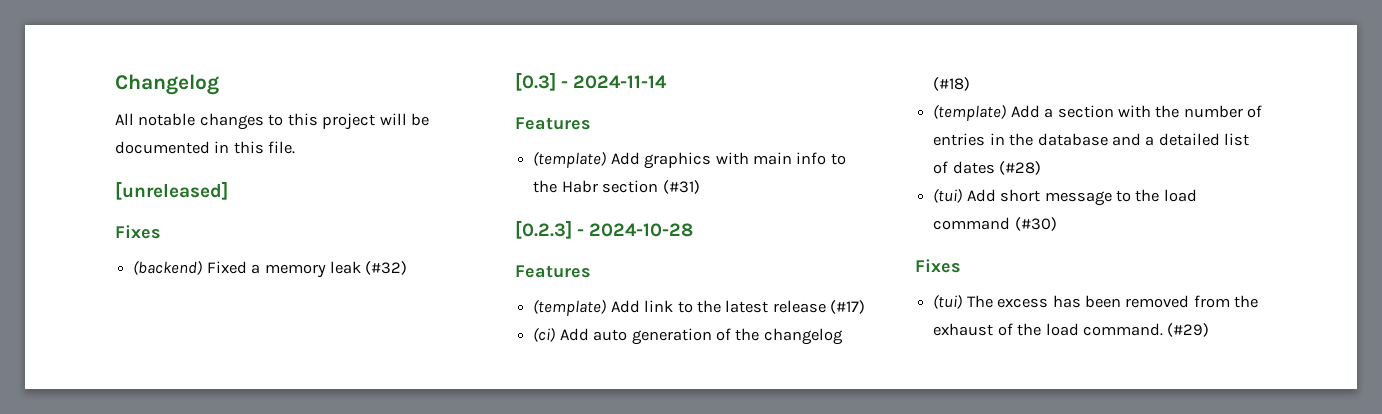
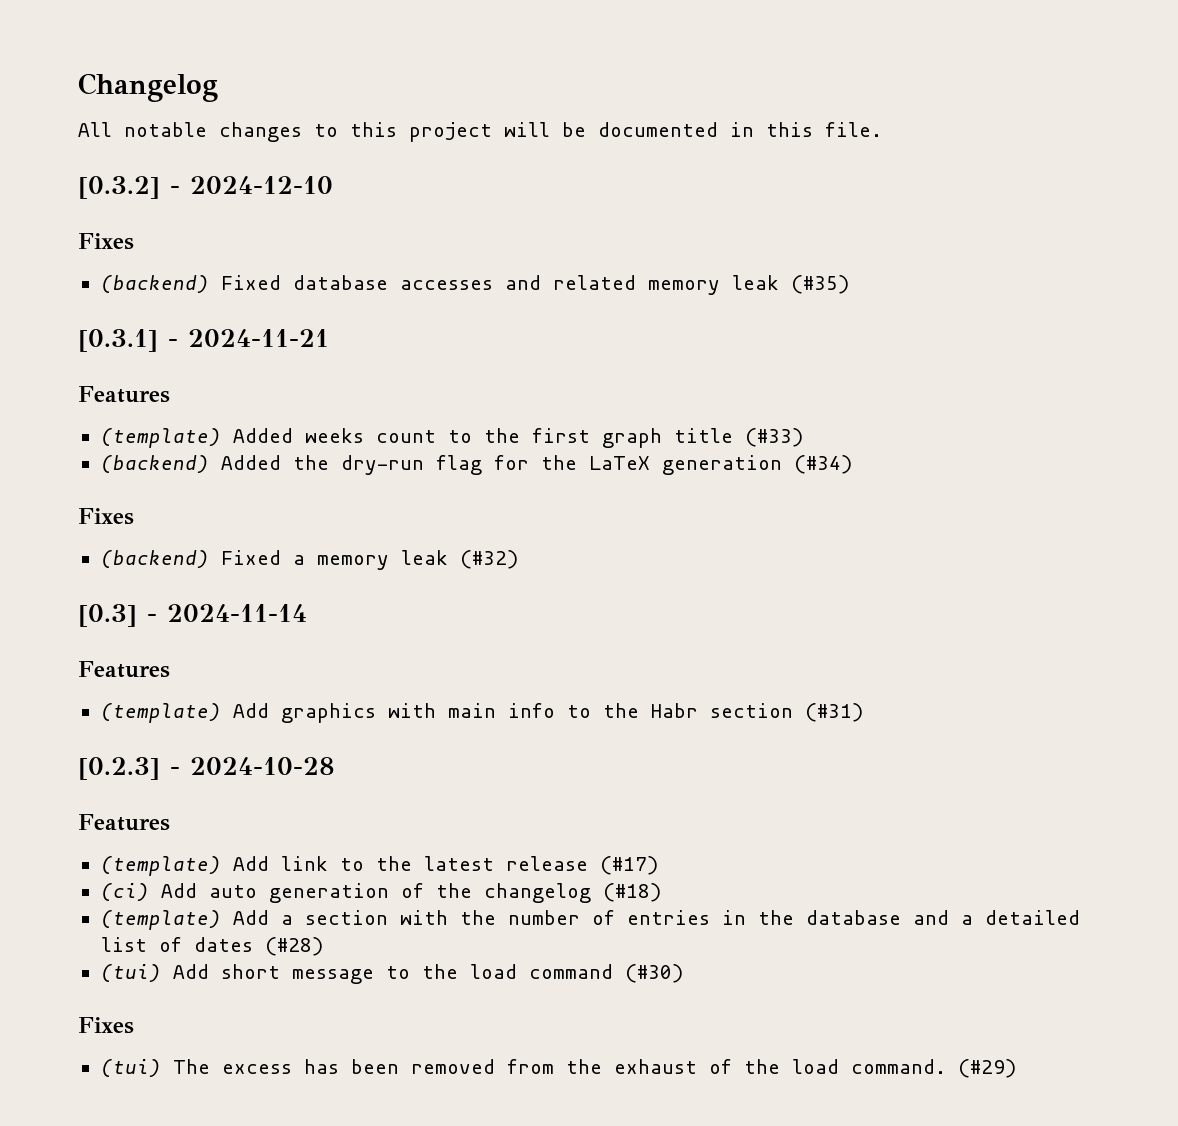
- [unreleased]
+ [0.3.2] - 2024-12-10
+ Fixes
+ (backend) Fixed database accesses and related memory leak (#35)
+ [0.3.1] - 2024-11-21
+ Features
+ (template) Added weeks count to the first graph title (#33)
+ (backend) Added the dry-run flag for the LaTeX generation (#34)

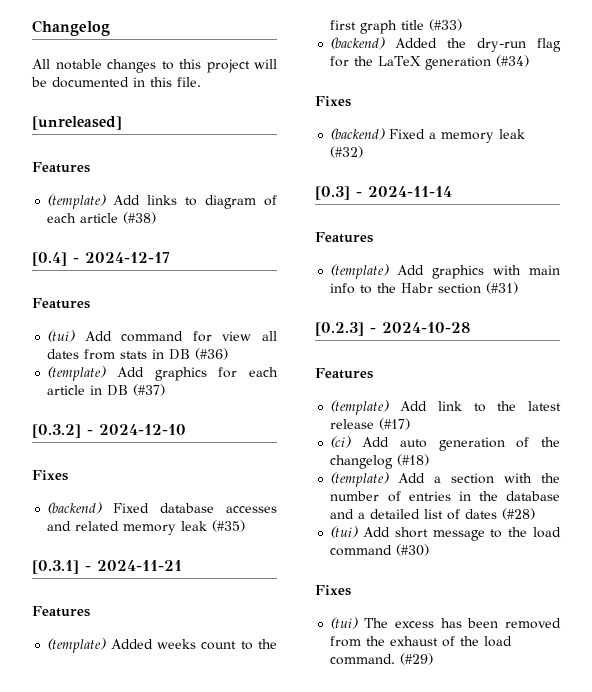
+ [unreleased]
+ Features
+ (template) Add links to diagram of each article (#38)
+ [0.4] - 2024-12-17
+ Features
+ (tui) Add command for view all dates from stats in DB (#36)
+ (template) Add graphics for each article in DB (#37)

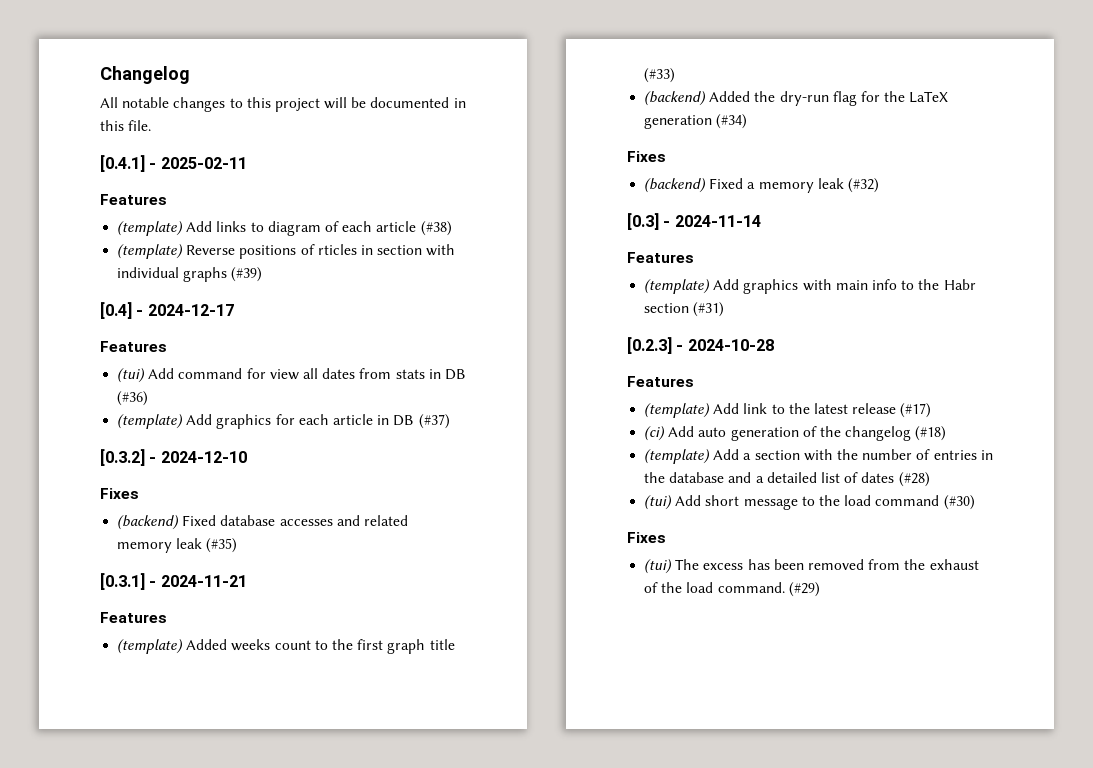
- [unreleased]
+ [0.4.1] - 2025-02-11
+ (template) Reverse positions of rticles in section with individual graphs (#39)

